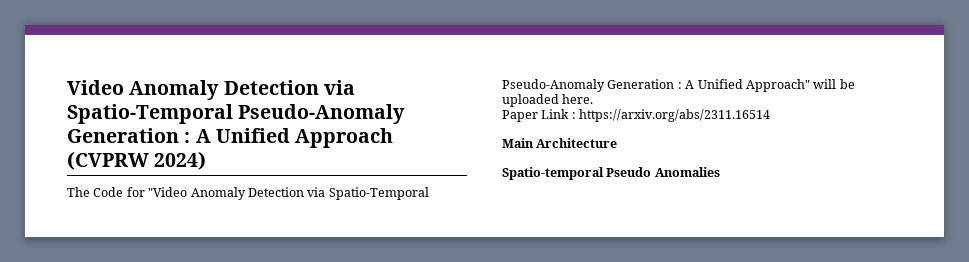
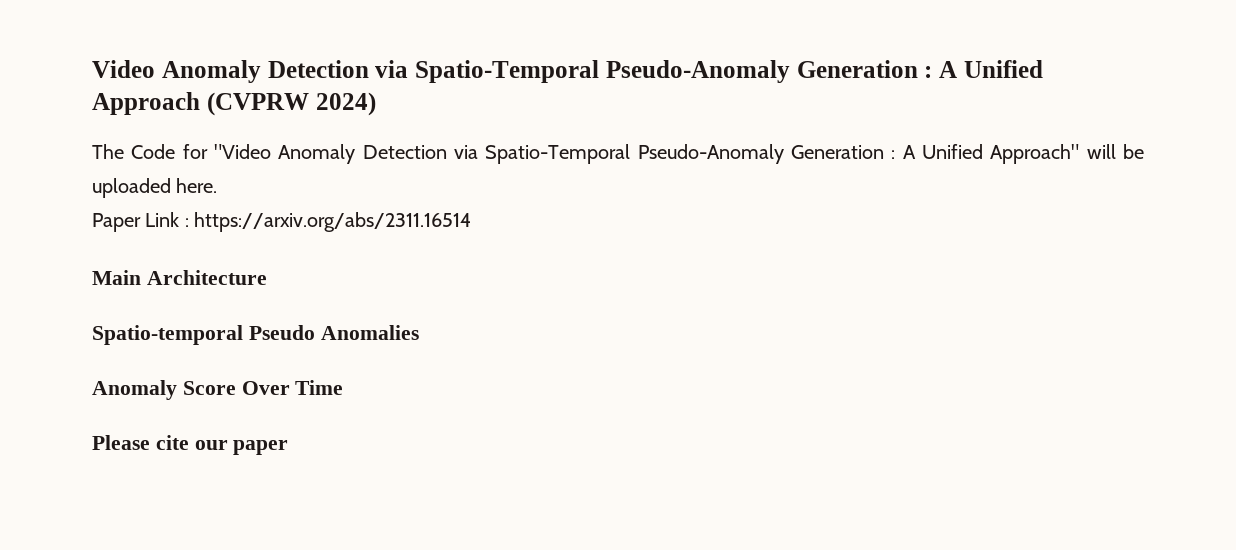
+ Anomaly Score Over Time
+ Please cite our paper

